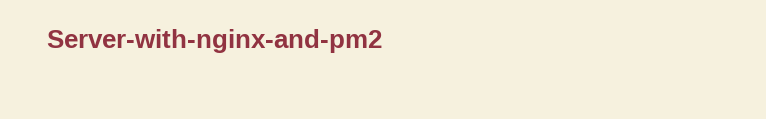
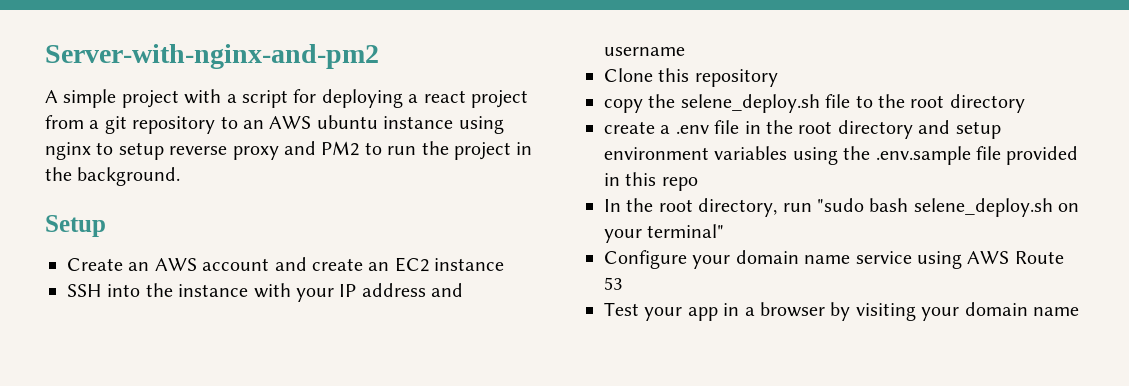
+ A simple project with a script for deploying a react project from a git repository to an AWS ubuntu instance using nginx to setup reverse proxy and PM2 to run the project in the background.
+ Setup
+ Create an AWS account and create an EC2 instance
+ SSH into the instance with your IP address and username
+ Clone this repository
+ copy the selene_deploy.sh file to the root directory
+ create a .env file in the root directory and setup environment variables using the .env.sample file provided in this repo
+ In the root directory, run "sudo bash selene_deploy.sh on your terminal"
+ Configure your domain name service using AWS Route 53
+ Test your app in a browser by visiting your domain name

